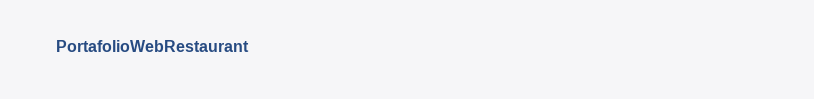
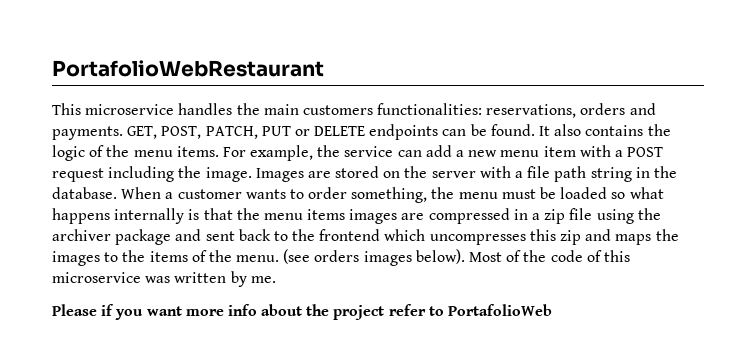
+ This microservice handles the main customers functionalities: reservations, orders and payments. GET, POST, PATCH, PUT or DELETE endpoints can be found. It also contains the logic of the menu items. For example, the service can add a new menu item with a POST request including the image. Images are stored on the server with a file path string in the database. When a customer wants to order something, the menu must be loaded so what happens internally is that the menu items images are compressed in a zip file using the archiver package and sent back to the frontend which uncompresses this zip and maps the images to the items of the menu. (see orders images below). Most of the code of this microservice was written by me.
+ Please if you want more info about the project refer to PortafolioWeb

